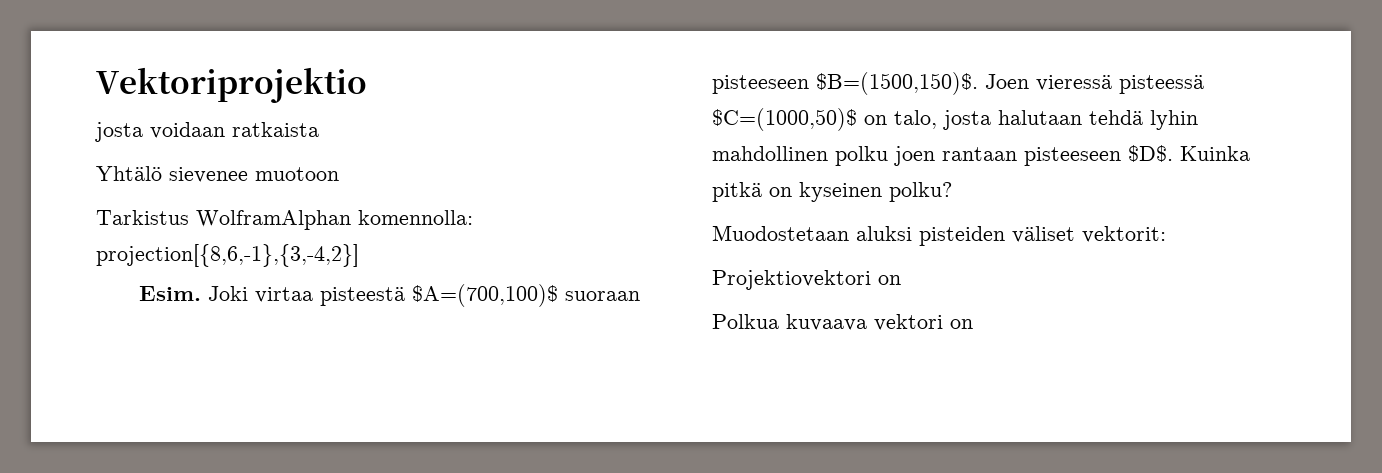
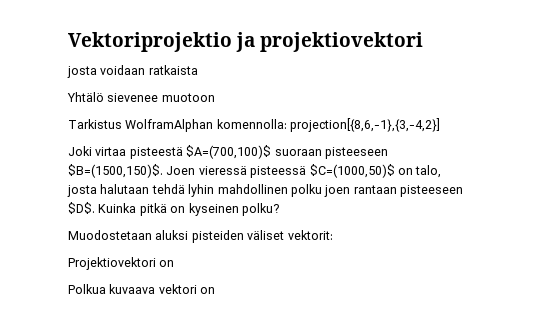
- Vektoriprojektio
+ Vektoriprojektio ja projektiovektori
- Esim.

